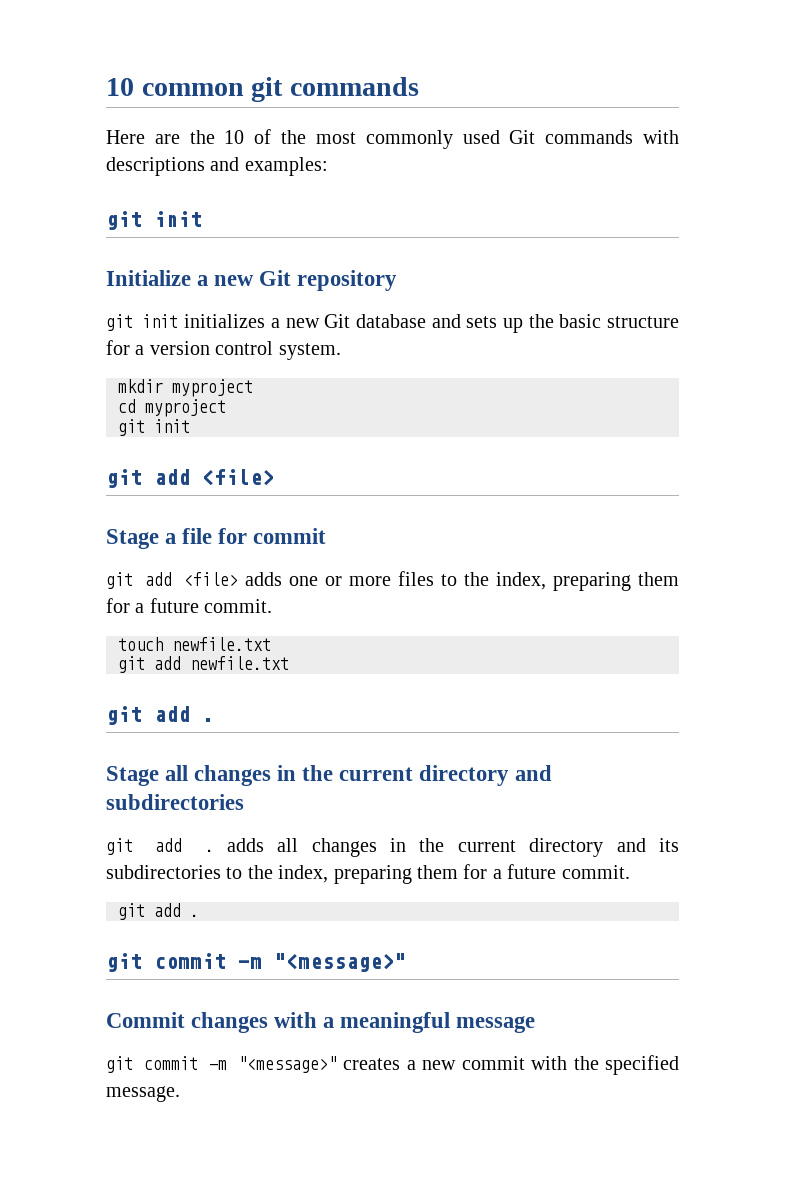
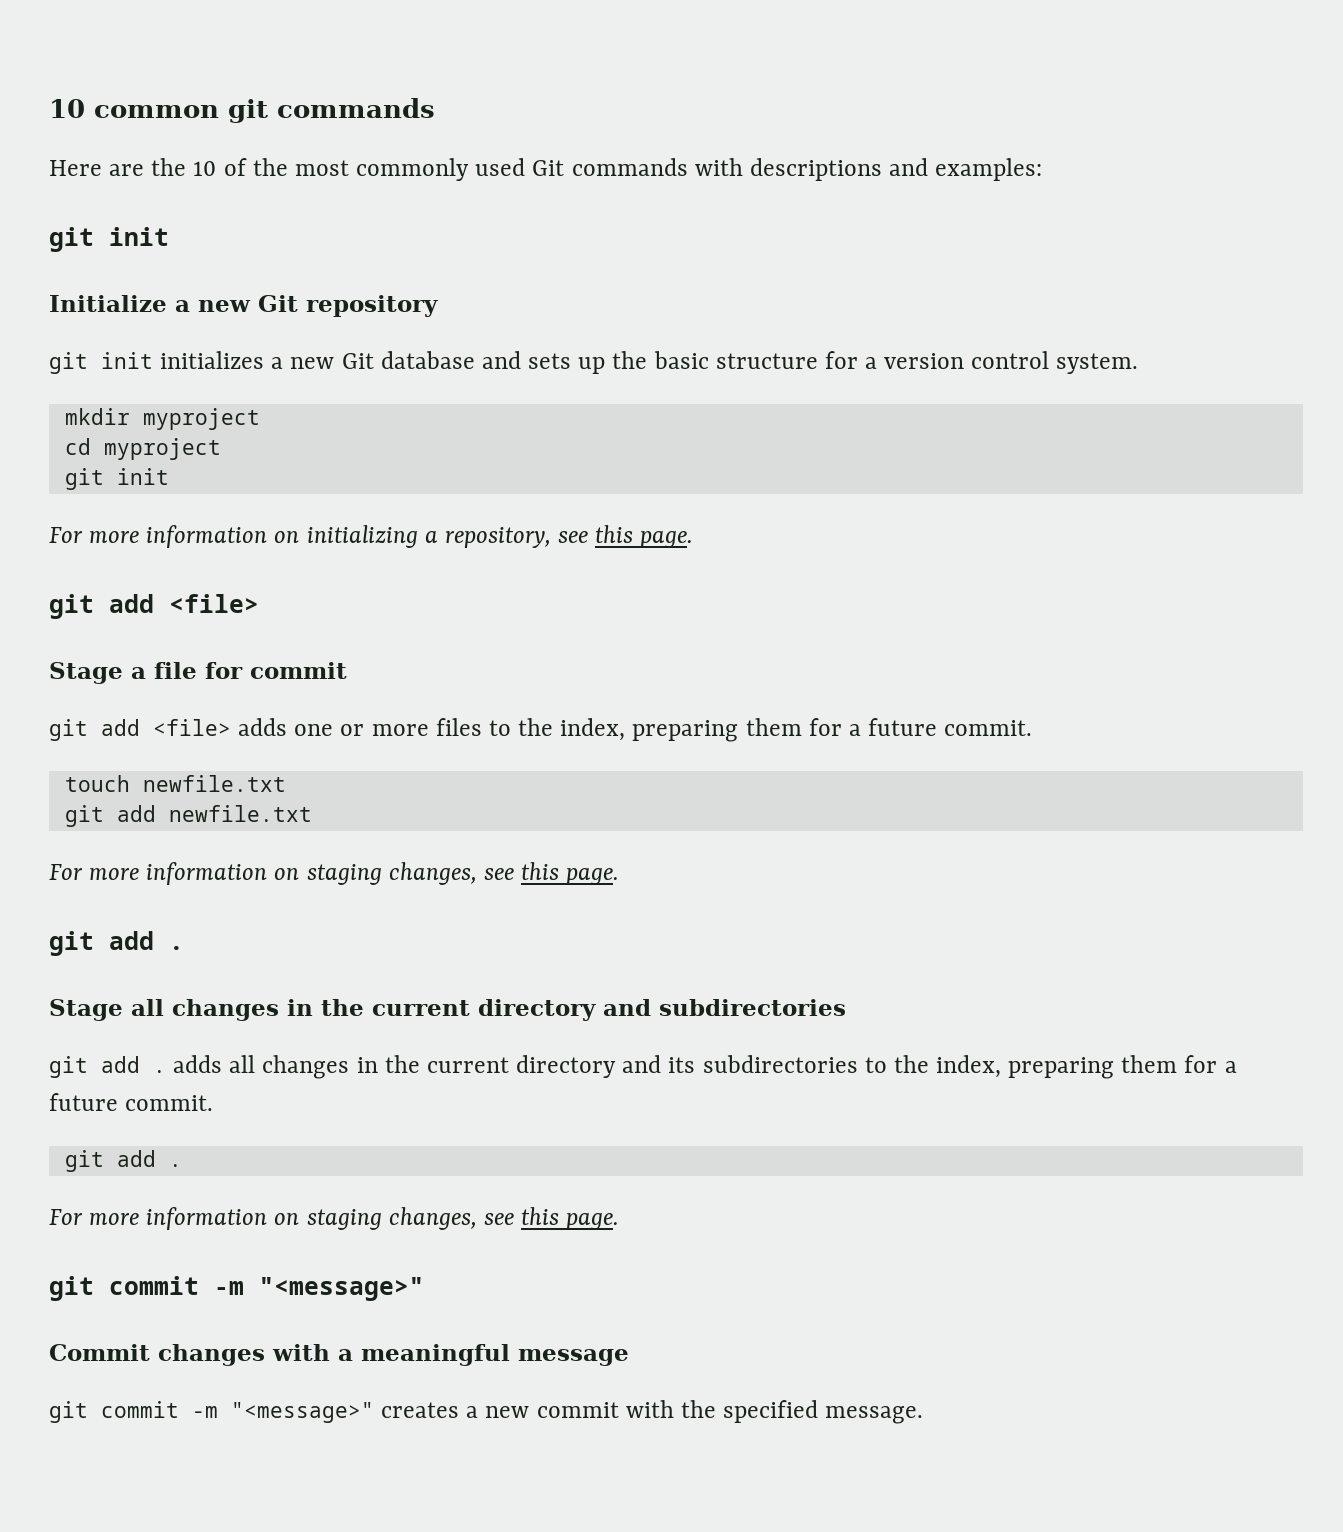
+ For more information on initializing a repository, see this page.
  git add newfile.txt
+ For more information on staging changes, see this page.
  git add . adds all changes in the current directory and its subdirectories to the index, preparing them for a future commit.
  git add .
+ For more information on staging changes, see this page.

